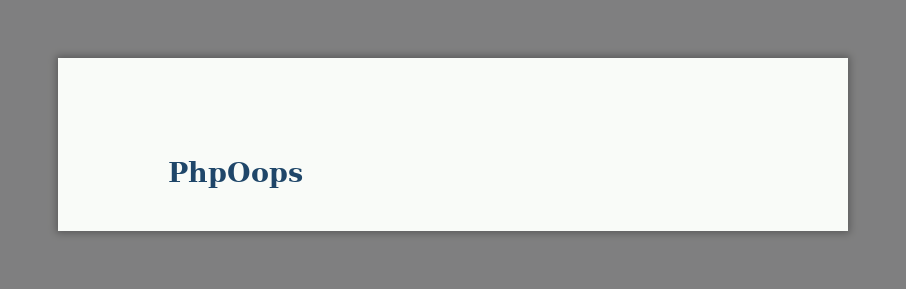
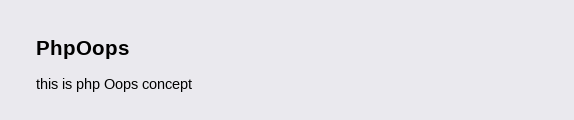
+ this is php Oops concept

